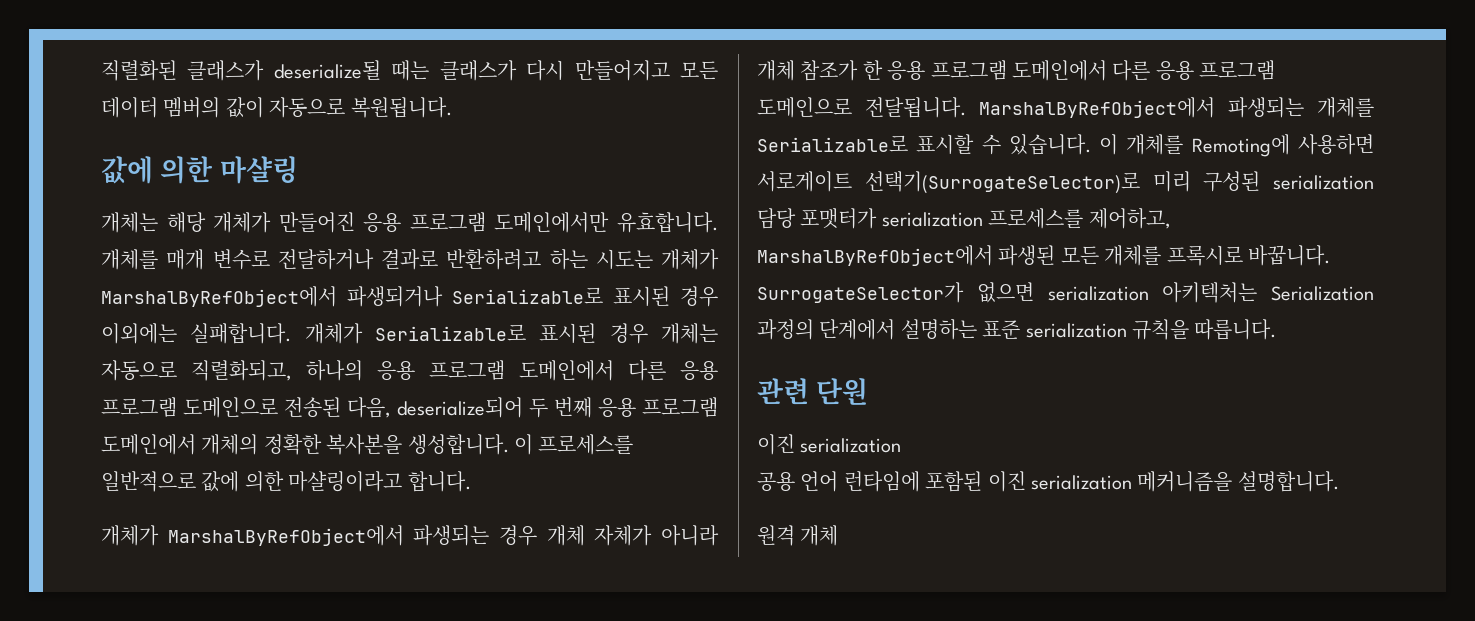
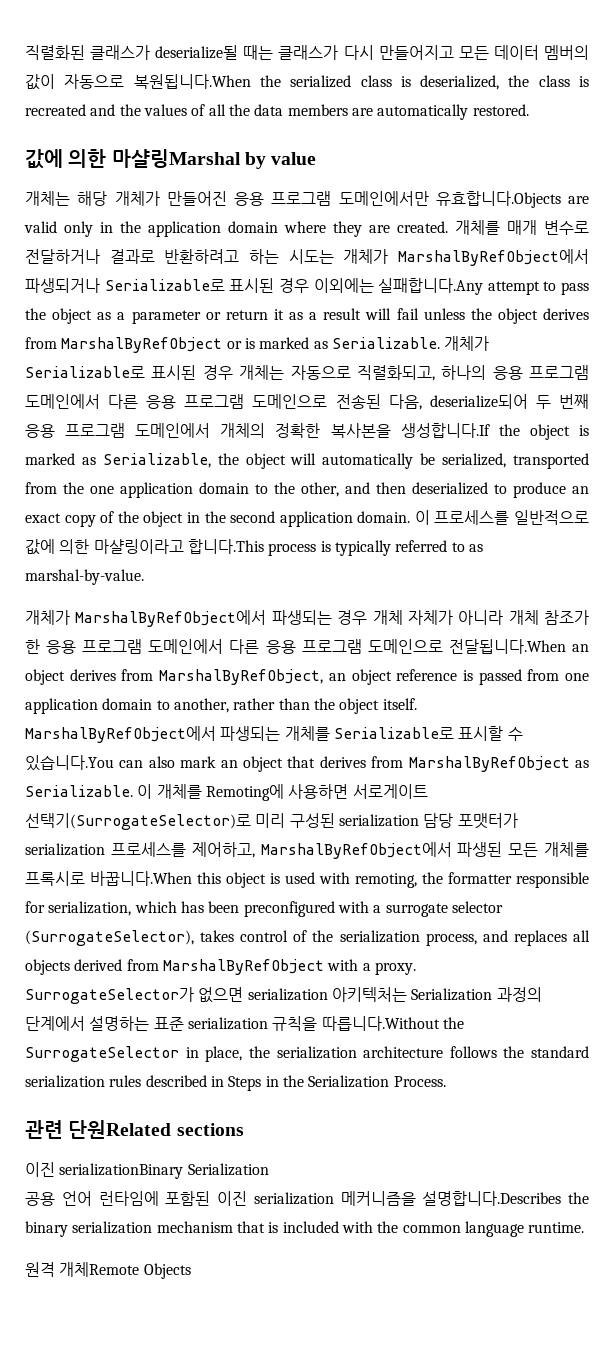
- 직렬화된 클래스가 deserialize될 때는 클래스가 다시 만들어지고 모든 데이터 멤버의 값이 자동으로 복원됩니다.
- 값에 의한 마샬링
+ 직렬화된 클래스가 deserialize될 때는 클래스가 다시 만들어지고 모든 데이터 멤버의 값이 자동으로 복원됩니다.When the serialized class is deserialized, the class is recreated and the values of all the data members are automatically restored.
+ 값에 의한 마샬링Marshal by value
- 개체는 해당 개체가 만들어진 응용 프로그램 도메인에서만 유효합니다.
+ 개체는 해당 개체가 만들어진 응용 프로그램 도메인에서만 유효합니다.Objects are valid only in the application domain where they are created.
- 개체를 매개 변수로 전달하거나 결과로 반환하려고 하는 시도는 개체가 MarshalByRefObject에서 파생되거나 Serializable로 표시된 경우 이외에는 실패합니다.
+ 개체를 매개 변수로 전달하거나 결과로 반환하려고 하는 시도는 개체가 MarshalByRefObject에서 파생되거나 Serializable로 표시된 경우 이외에는 실패합니다.Any attempt to pass the object as a parameter or return it as a result will fail unless the object derives from MarshalByRefObject or is marked as Serializable.
- 개체가 Serializable로 표시된 경우 개체는 자동으로 직렬화되고, 하나의 응용 프로그램 도메인에서 다른 응용 프로그램 도메인으로 전송된 다음, deserialize되어 두 번째 응용 프로그램 도메인에서 개체의 정확한 복사본을 생성합니다.
+ 개체가 Serializable로 표시된 경우 개체는 자동으로 직렬화되고, 하나의 응용 프로그램 도메인에서 다른 응용 프로그램 도메인으로 전송된 다음, deserialize되어 두 번째 응용 프로그램 도메인에서 개체의 정확한 복사본을 생성합니다.If the object is marked as Serializable, the object will automatically be serialized, transported from the one application domain to the other, and then deserialized to produce an exact copy of the object in the second application domain.
- 이 프로세스를 일반적으로 값에 의한 마샬링이라고 합니다.
+ 이 프로세스를 일반적으로 값에 의한 마샬링이라고 합니다.This process is typically referred to as marshal-by-value.
- 개체가 MarshalByRefObject에서 파생되는 경우 개체 자체가 아니라 개체 참조가 한 응용 프로그램 도메인에서 다른 응용 프로그램 도메인으로 전달됩니다.
+ 개체가 MarshalByRefObject에서 파생되는 경우 개체 자체가 아니라 개체 참조가 한 응용 프로그램 도메인에서 다른 응용 프로그램 도메인으로 전달됩니다.When an object derives from MarshalByRefObject, an object reference is passed from one application domain to another, rather than the object itself.
- MarshalByRefObject에서 파생되는 개체를 Serializable로 표시할 수 있습니다.
+ MarshalByRefObject에서 파생되는 개체를 Serializable로 표시할 수 있습니다.You can also mark an object that derives from MarshalByRefObject as Serializable.
- 이 개체를 Remoting에 사용하면 서로게이트 선택기(SurrogateSelector)로 미리 구성된 serialization 담당 포맷터가 serialization 프로세스를 제어하고, MarshalByRefObject에서 파생된 모든 개체를 프록시로 바꿉니다.
+ 이 개체를 Remoting에 사용하면 서로게이트 선택기(SurrogateSelector)로 미리 구성된 serialization 담당 포맷터가 serialization 프로세스를 제어하고, MarshalByRefObject에서 파생된 모든 개체를 프록시로 바꿉니다.When this object is used with remoting, the formatter responsible for serialization, which has been preconfigured with a surrogate selector (SurrogateSelector), takes control of the serialization process, and replaces all objects derived from MarshalByRefObject with a proxy.
- SurrogateSelector가 없으면 serialization 아키텍처는 Serialization 과정의 단계에서 설명하는 표준 serialization 규칙을 따릅니다.
+ SurrogateSelector가 없으면 serialization 아키텍처는 Serialization 과정의 단계에서 설명하는 표준 serialization 규칙을 따릅니다.Without the SurrogateSelector in place, the serialization architecture follows the standard serialization rules described in Steps in the Serialization Process.
- 관련 단원
- 이진 serialization
+ 관련 단원Related sections
+ 이진 serializationBinary Serialization
- 공용 언어 런타임에 포함된 이진 serialization 메커니즘을 설명합니다.
+ 공용 언어 런타임에 포함된 이진 serialization 메커니즘을 설명합니다.Describes the binary serialization mechanism that is included with the common language runtime.
- 원격 개체
+ 원격 개체Remote Objects

